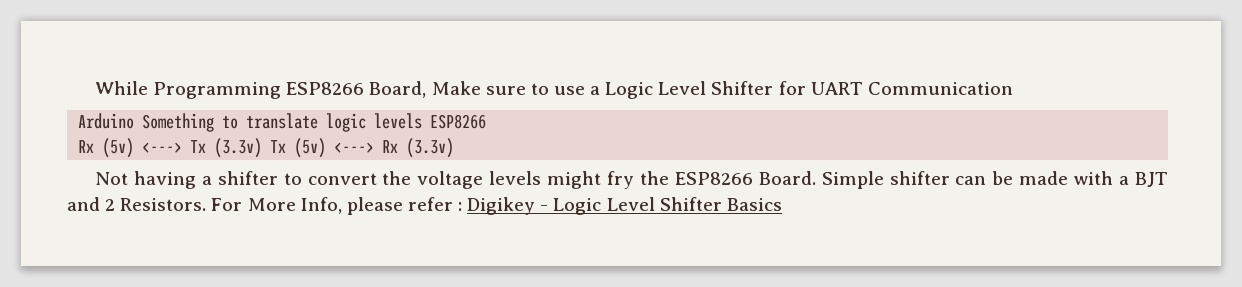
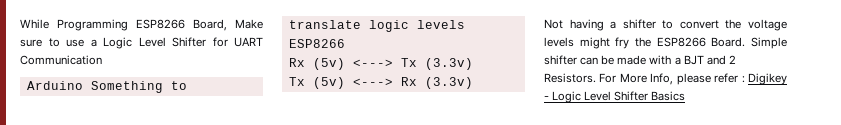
- Rx (5v) <---> Tx (3.3v) Tx (5v) <---> Rx (3.3v)
+ Rx (5v) <---> Tx (3.3v)
+ Tx (5v) <---> Rx (3.3v)

